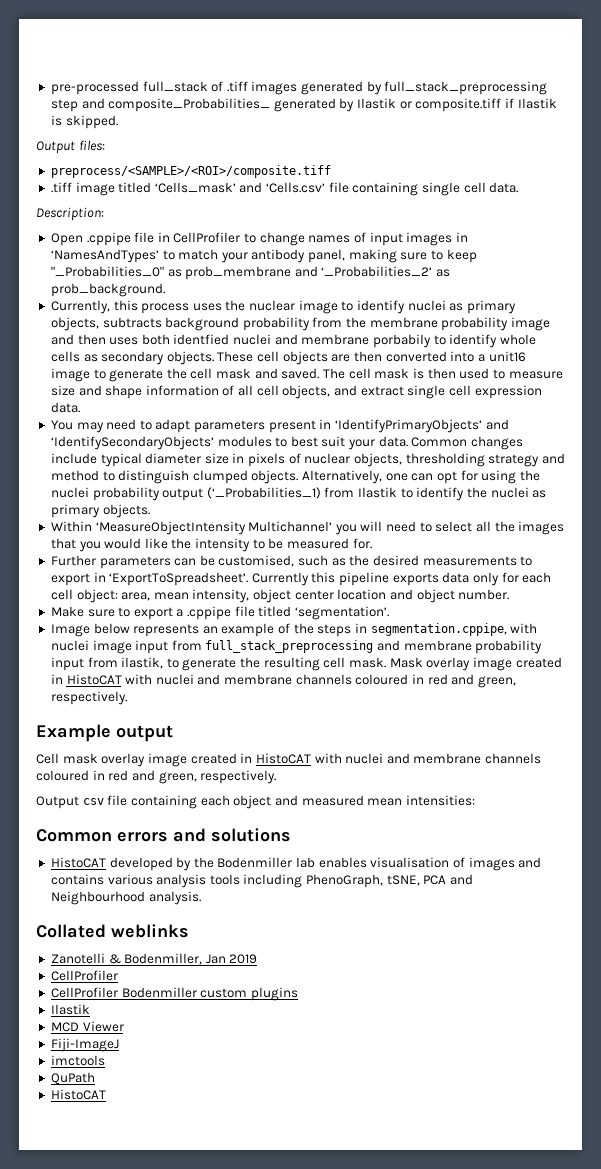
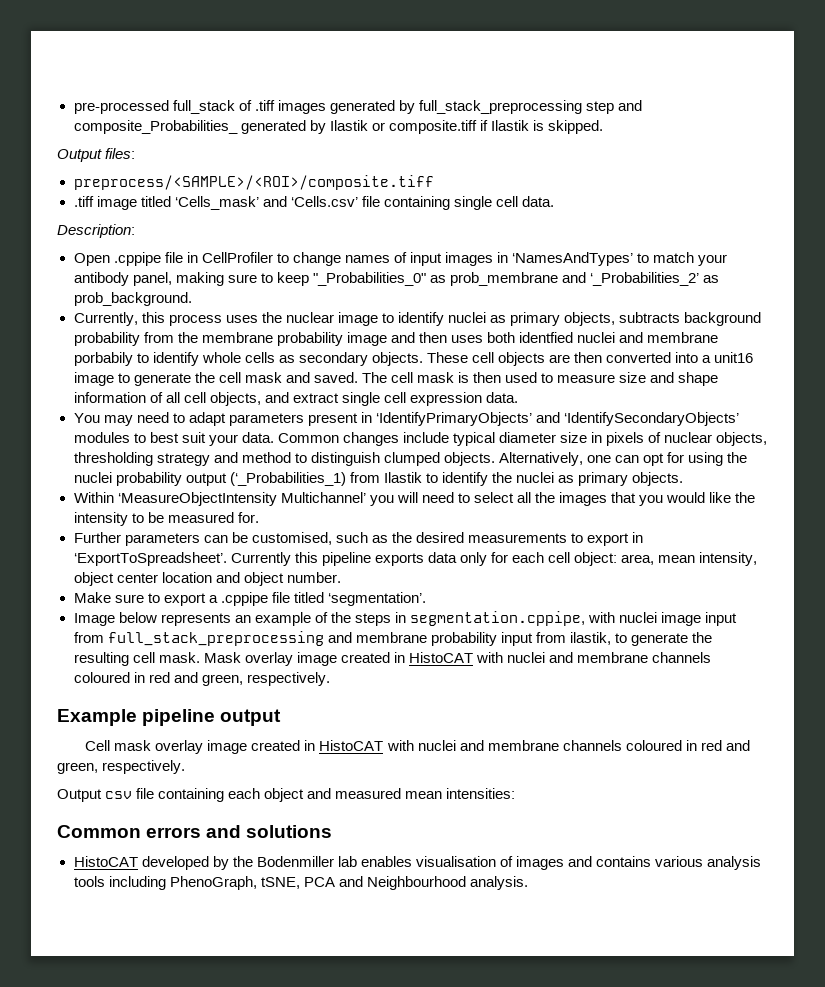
- Example output
+ Example pipeline output
- Collated weblinks
- Zanotelli & Bodenmiller, Jan 2019
- CellProfiler
- CellProfiler Bodenmiller custom plugins
- Ilastik
- MCD Viewer
- Fiji-ImageJ
- imctools
- QuPath
- HistoCAT

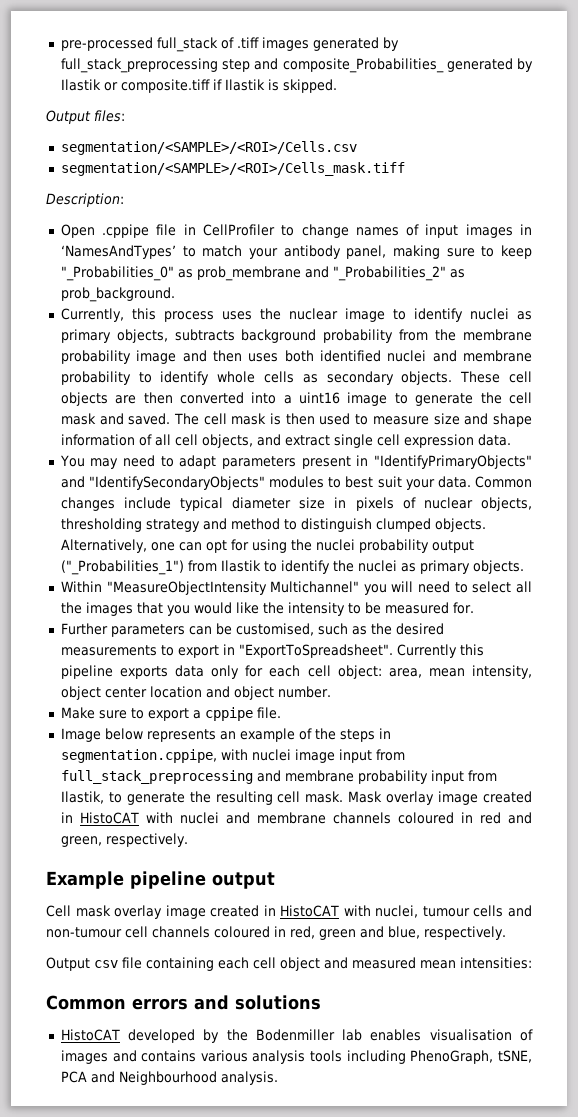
- preprocess/<SAMPLE>/<ROI>/composite.tiff
- .tiff image titled ‘Cells_mask’ and ‘Cells.csv’ file containing single cell data.
+ segmentation/<SAMPLE>/<ROI>/Cells.csv
+ segmentation/<SAMPLE>/<ROI>/Cells_mask.tiff
- Open .cppipe file in CellProfiler to change names of input images in ‘NamesAndTypes’ to match your antibody panel, making sure to keep "_Probabilities_0" as prob_membrane and ‘_Probabilities_2’ as prob_background.
+ Open .cppipe file in CellProfiler to change names of input images in ‘NamesAndTypes’ to match your antibody panel, making sure to keep "_Probabilities_0" as prob_membrane and "_Probabilities_2" as prob_background.
- Currently, this process uses the nuclear image to identify nuclei as primary objects, subtracts background probability from the membrane probability image and then uses both identfied nuclei and membrane porbabily to identify whole cells as secondary objects.
+ Currently, this process uses the nuclear image to identify nuclei as primary objects, subtracts background probability from the membrane probability image and then uses both identified nuclei and membrane probability to identify whole cells as secondary objects.
- These cell objects are then converted into a unit16 image to generate the cell mask and saved.
+ These cell objects are then converted into a uint16 image to generate the cell mask and saved.
- You may need to adapt parameters present in ‘IdentifyPrimaryObjects’ and ‘IdentifySecondaryObjects’ modules to best suit your data.
+ You may need to adapt parameters present in "IdentifyPrimaryObjects" and "IdentifySecondaryObjects" modules to best suit your data.
- Alternatively, one can opt for using the nuclei probability output (‘_Probabilities_1) from Ilastik to identify the nuclei as primary objects.
+ Alternatively, one can opt for using the nuclei probability output ("_Probabilities_1") from Ilastik to identify the nuclei as primary objects.
- Within ‘MeasureObjectIntensity Multichannel’ you will need to select all the images that you would like the intensity to be measured for.
+ Within "MeasureObjectIntensity Multichannel" you will need to select all the images that you would like the intensity to be measured for.
- Further parameters can be customised, such as the desired measurements to export in ‘ExportToSpreadsheet’.
+ Further parameters can be customised, such as the desired measurements to export in "ExportToSpreadsheet".
- Make sure to export a .cppipe file titled ‘segmentation’.
+ Make sure to export a cppipe file.
- Image below represents an example of the steps in segmentation.cppipe, with nuclei image input from full_stack_preprocessing and membrane probability input from ilastik, to generate the resulting cell mask.
+ Image below represents an example of the steps in segmentation.cppipe, with nuclei image input from full_stack_preprocessing and membrane probability input from Ilastik, to generate the resulting cell mask.
- Cell mask overlay image created in HistoCAT with nuclei and membrane channels coloured in red and green, respectively.
+ Cell mask overlay image created in HistoCAT with nuclei, tumour cells and non-tumour cell channels coloured in red, green and blue, respectively.
- Output csv file containing each object and measured mean intensities:
+ Output csv file containing each cell object and measured mean intensities:

